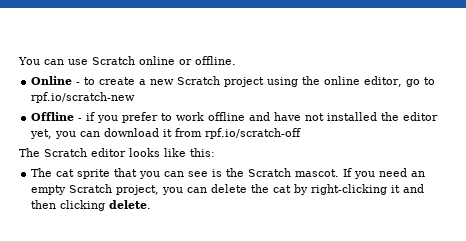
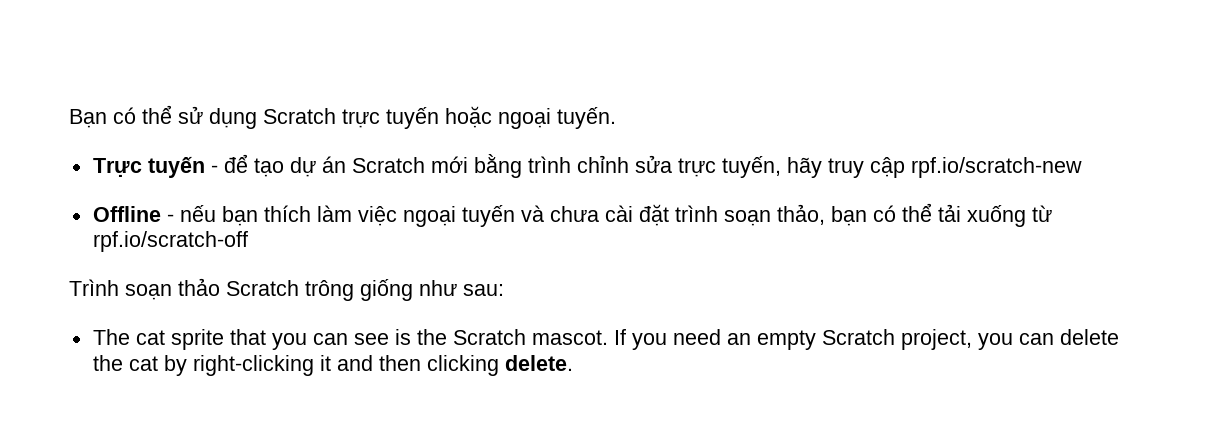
- You can use Scratch online or offline.
- Online - to create a new Scratch project using the online editor, go to rpf.io/scratch-new
- Offline - if you prefer to work offline and have not installed the editor yet, you can download it from rpf.io/scratch-off
- The Scratch editor looks like this:
+ Bạn có thể sử dụng Scratch trực tuyến hoặc ngoại tuyến.
+ Trực tuyến - để tạo dự án Scratch mới bằng trình chỉnh sửa trực tuyến, hãy truy cập rpf.io/scratch-new
+ Offline - nếu bạn thích làm việc ngoại tuyến và chưa cài đặt trình soạn thảo, bạn có thể tải xuống từ rpf.io/scratch-off
+ Trình soạn thảo Scratch trông giống như sau:

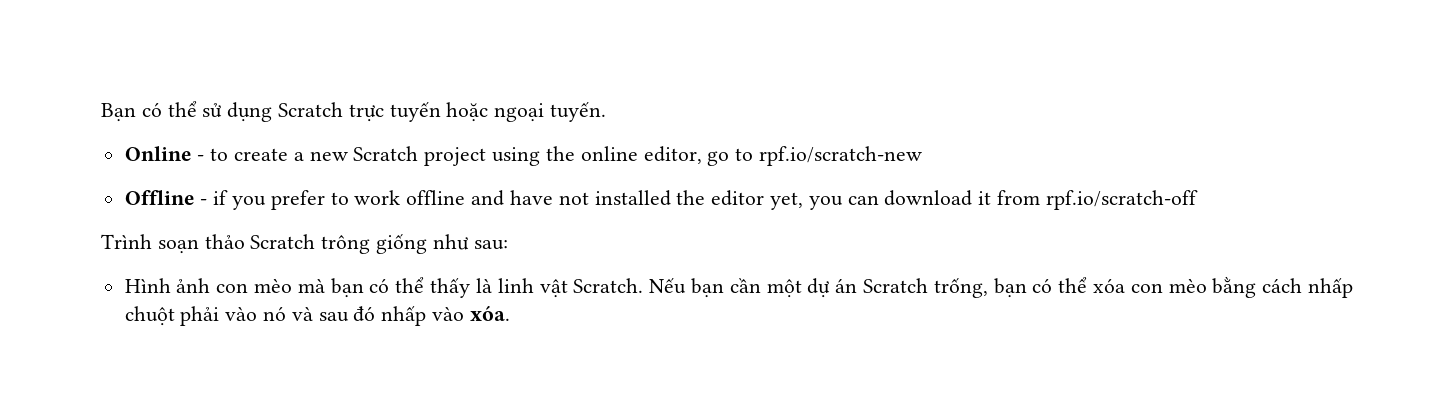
- Trực tuyến - để tạo dự án Scratch mới bằng trình chỉnh sửa trực tuyến, hãy truy cập rpf.io/scratch-new
- Offline - nếu bạn thích làm việc ngoại tuyến và chưa cài đặt trình soạn thảo, bạn có thể tải xuống từ rpf.io/scratch-off
+ Online - to create a new Scratch project using the online editor, go to rpf.io/scratch-new
+ Offline - if you prefer to work offline and have not installed the editor yet, you can download it from rpf.io/scratch-off
- The cat sprite that you can see is the Scratch mascot. If you need an empty Scratch project, you can delete the cat by right-clicking it and then clicking delete.
+ Hình ảnh con mèo mà bạn có thể thấy là linh vật Scratch. Nếu bạn cần một dự án Scratch trống, bạn có thể xóa con mèo bằng cách nhấp chuột phải vào nó và sau đó nhấp vào xóa.

